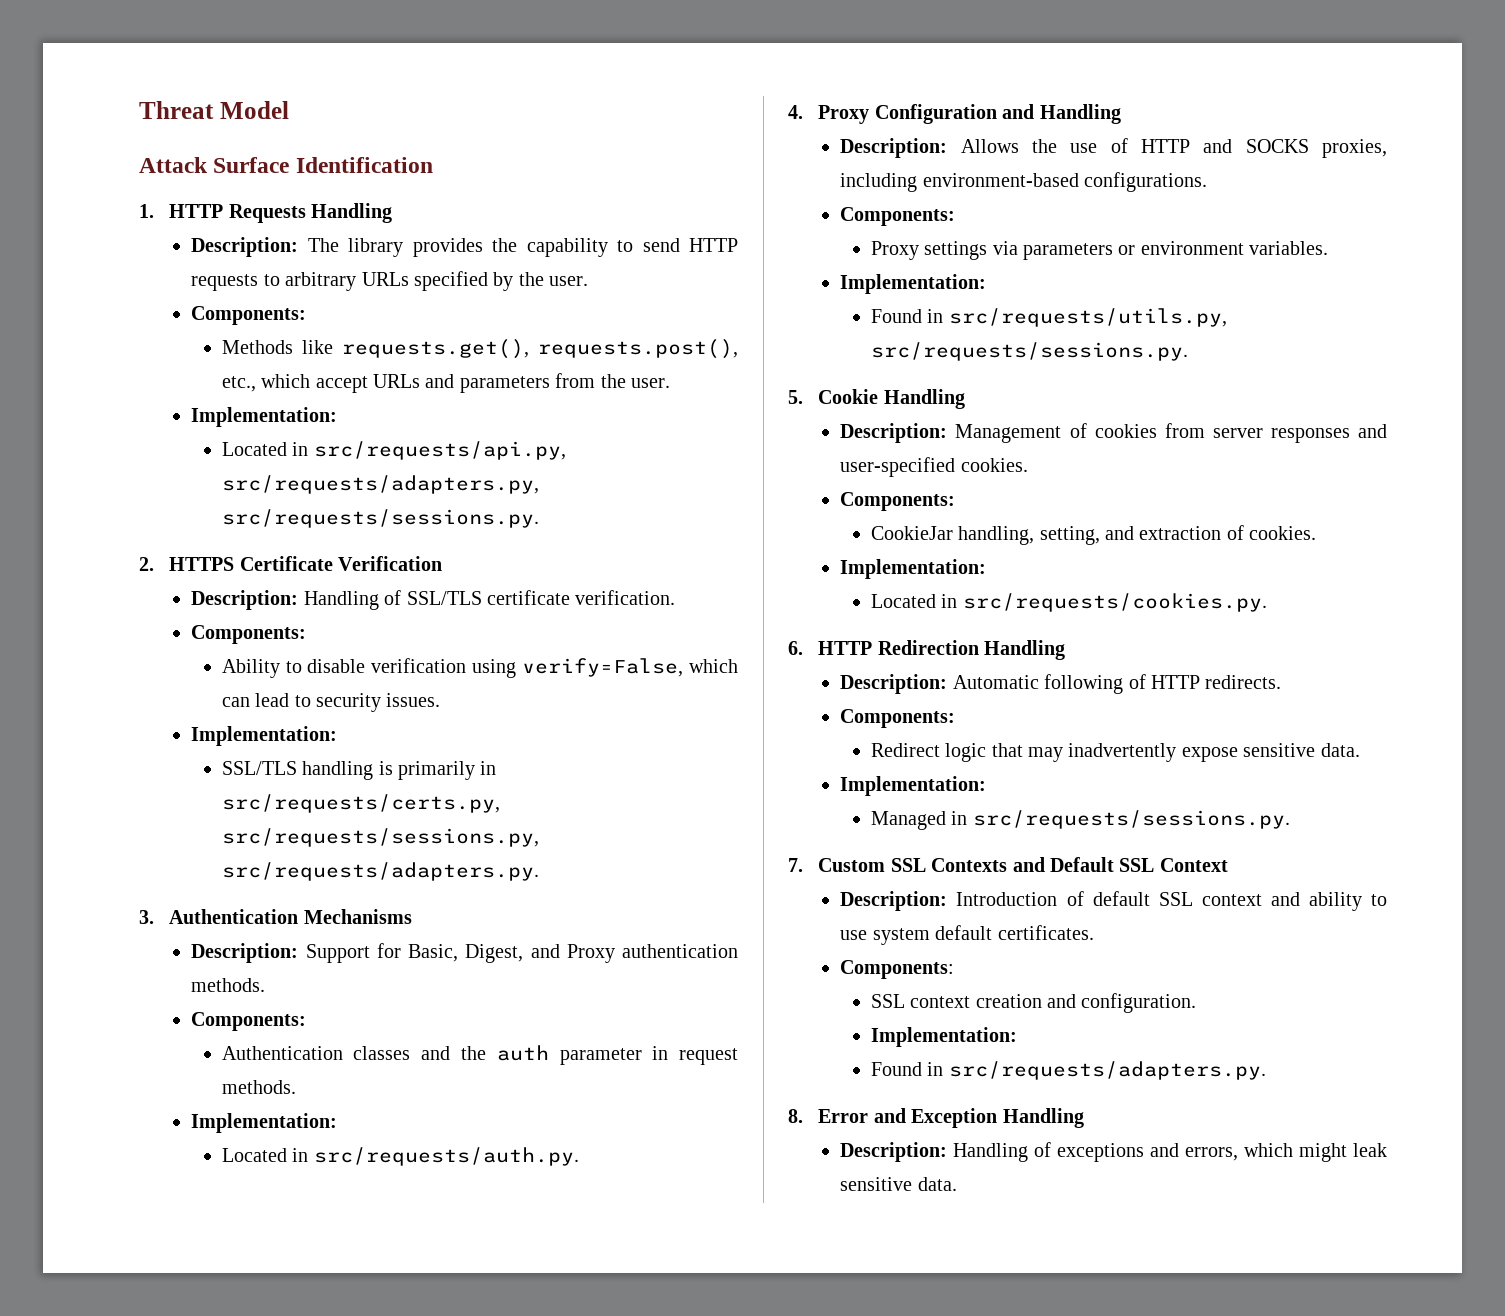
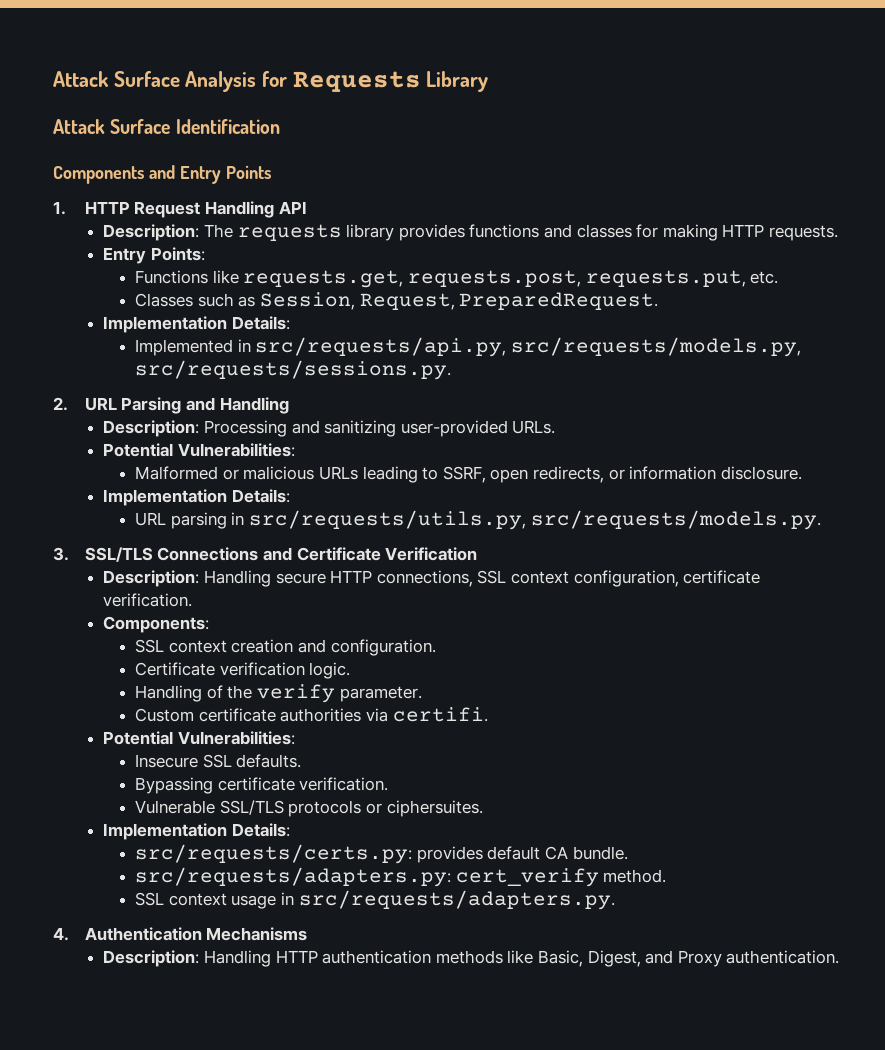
- Threat Model
+ Attack Surface Analysis for Requests Library
  Attack Surface Identification
- 1. HTTP Requests Handling
- Description: The library provides the capability to send HTTP requests to arbitrary URLs specified by the user.
- Components:
- Methods like requests.get(), requests.post(), etc., which accept URLs and parameters from the user.
- Implementation:
- Located in src/requests/api.py, src/requests/adapters.py, src/requests/sessions.py.
- 2. HTTPS Certificate Verification
- Description: Handling of SSL/TLS certificate verification.
- Components:
- Ability to disable verification using verify=False, which can lead to security issues.
- Implementation:
- SSL/TLS handling is primarily in src/requests/certs.py, src/requests/sessions.py, src/requests/adapters.py.
- 3. Authentication Mechanisms
- Description: Support for Basic, Digest, and Proxy authentication methods.
- Components:
- Authentication classes and the auth parameter in request methods.
- Implementation:
- Located in src/requests/auth.py.
- 4. Proxy Configuration and Handling
- Description: Allows the use of HTTP and SOCKS proxies, including environment-based configurations.
- Components:
- Proxy settings via parameters or environment variables.
- Implementation:
- Found in src/requests/utils.py, src/requests/sessions.py.
- 5. Cookie Handling
- Description: Management of cookies from server responses and user-specified cookies.
- Components:
- CookieJar handling, setting, and extraction of cookies.
- Implementation:
- Located in src/requests/cookies.py.
- 6. HTTP Redirection Handling
- Description: Automatic following of HTTP redirects.
- Components:
- Redirect logic that may inadvertently expose sensitive data.
- Implementation:
- Managed in src/requests/sessions.py.
- 7. Custom SSL Contexts and Default SSL Context
- Description: Introduction of default SSL context and ability to use system default certificates.
+ Components and Entry Points
+ 1. HTTP Request Handling API
+ Description: The requests library provides functions and classes for making HTTP requests.
+ Entry Points:
+ Functions like requests.get, requests.post, requests.put, etc.
+ Classes such as Session, Request, PreparedRequest.
+ Implementation Details:
+ Implemented in src/requests/api.py, src/requests/models.py, src/requests/sessions.py.
+ 2. URL Parsing and Handling
+ Description: Processing and sanitizing user-provided URLs.
+ Potential Vulnerabilities:
+ Malformed or malicious URLs leading to SSRF, open redirects, or information disclosure.
+ Implementation Details:
+ URL parsing in src/requests/utils.py, src/requests/models.py.
+ 3. SSL/TLS Connections and Certificate Verification
+ Description: Handling secure HTTP connections, SSL context configuration, certificate verification.
  SSL context creation and configuration.
- Implementation:
- Found in src/requests/adapters.py.
- 8. Error and Exception Handling
- Description: Handling of exceptions and errors, which might leak sensitive data.
+ Certificate verification logic.
+ Handling of the verify parameter.
+ Custom certificate authorities via certifi.
+ Potential Vulnerabilities:
+ Insecure SSL defaults.
+ Bypassing certificate verification.
+ Vulnerable SSL/TLS protocols or ciphersuites.
+ Implementation Details:
+ src/requests/certs.py: provides default CA bundle.
+ src/requests/adapters.py: cert_verify method.
+ SSL context usage in src/requests/adapters.py.
+ 4. Authentication Mechanisms
+ Description: Handling HTTP authentication methods like Basic, Digest, and Proxy authentication.

